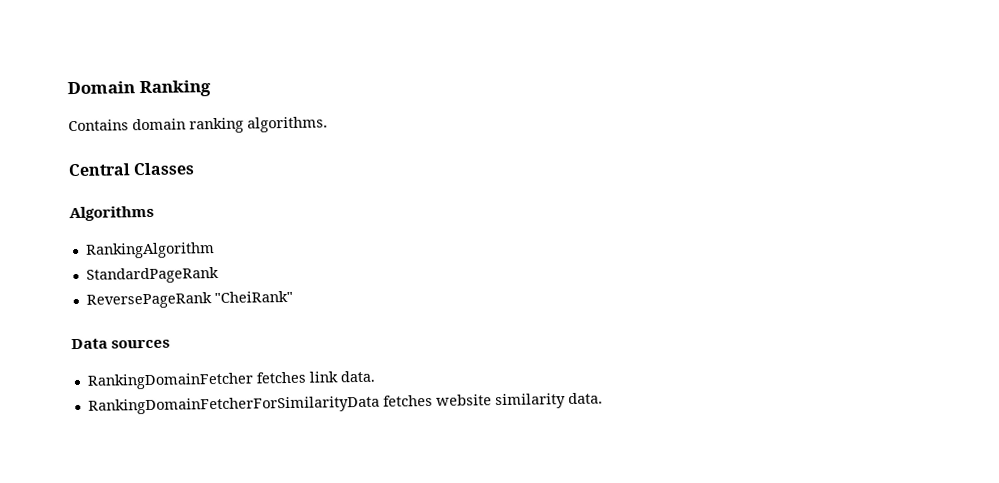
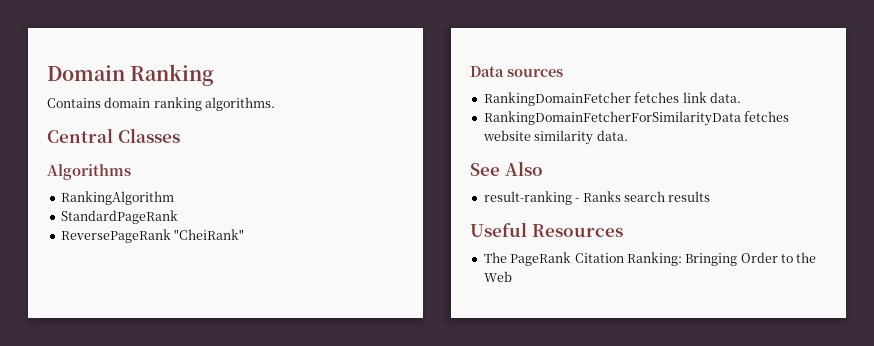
+ See Also
+ result-ranking - Ranks search results
+ Useful Resources
+ The PageRank Citation Ranking: Bringing Order to the Web

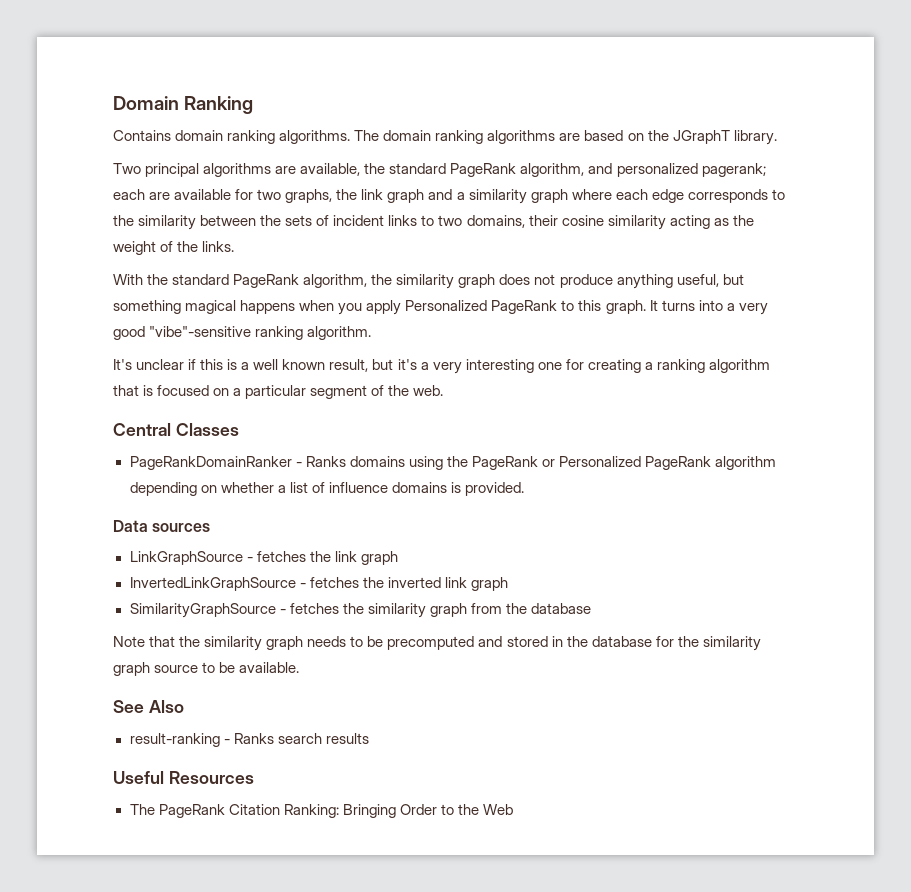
- Contains domain ranking algorithms.
+ Contains domain ranking algorithms. The domain ranking algorithms are based on the JGraphT library.
+ Two principal algorithms are available, the standard PageRank algorithm, and personalized pagerank; each are available for two graphs, the link graph and a similarity graph where each edge corresponds to the similarity between the sets of incident links to two domains, their cosine similarity acting as the weight of the links.
+ With the standard PageRank algorithm, the similarity graph does not produce anything useful, but something magical happens when you apply Personalized PageRank to this graph. It turns into a very good "vibe"-sensitive ranking algorithm.
+ It's unclear if this is a well known result, but it's a very interesting one for creating a ranking algorithm that is focused on a particular segment of the web.
  Central Classes
- Algorithms
- RankingAlgorithm
- StandardPageRank
- ReversePageRank "CheiRank"
+ PageRankDomainRanker - Ranks domains using the PageRank or Personalized PageRank algorithm depending on whether a list of influence domains is provided.
  Data sources
- RankingDomainFetcher fetches link data.
- RankingDomainFetcherForSimilarityData fetches website similarity data.
+ LinkGraphSource - fetches the link graph
+ InvertedLinkGraphSource - fetches the inverted link graph
+ SimilarityGraphSource - fetches the similarity graph from the database
+ Note that the similarity graph needs to be precomputed and stored in the database for the similarity graph source to be available.

